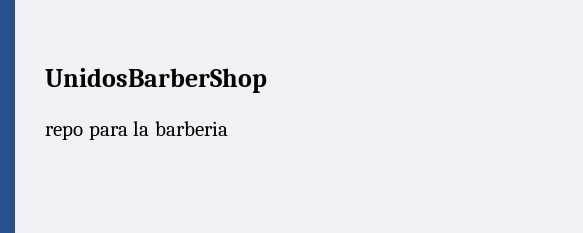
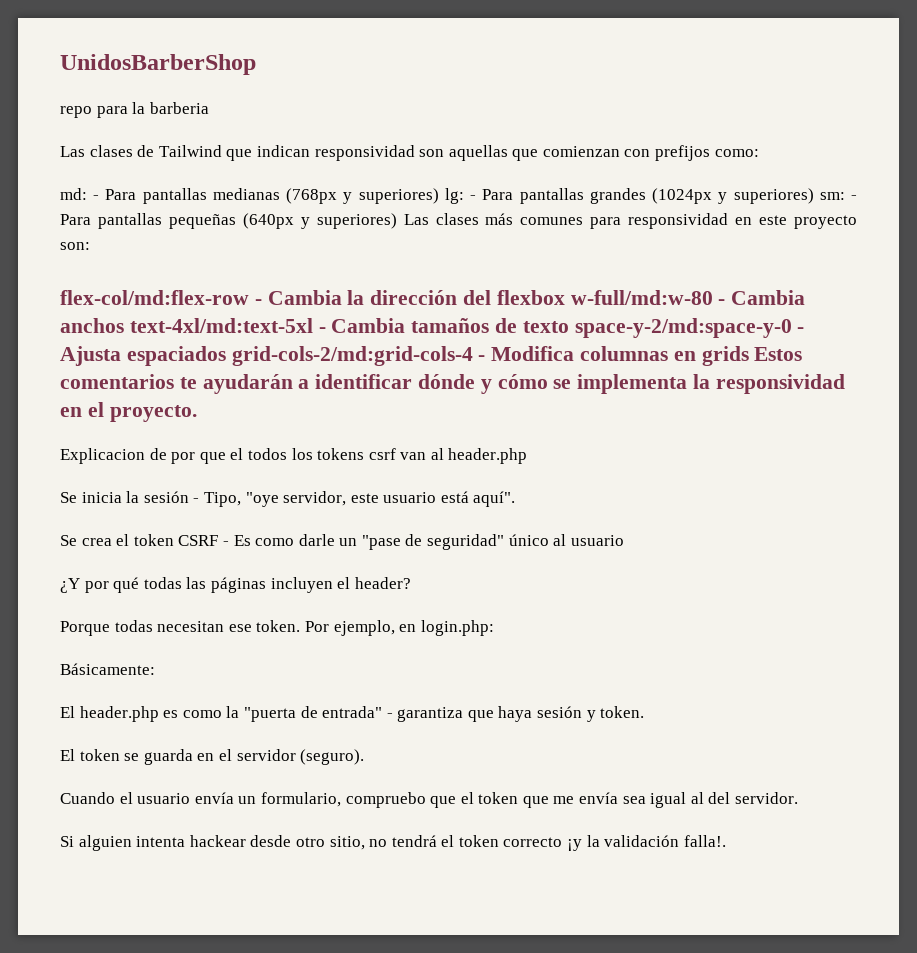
+ Las clases de Tailwind que indican responsividad son aquellas que comienzan con prefijos como:
+ md: - Para pantallas medianas (768px y superiores) lg: - Para pantallas grandes (1024px y superiores) sm: - Para pantallas pequeñas (640px y superiores) Las clases más comunes para responsividad en este proyecto son:
+ flex-col/md:flex-row - Cambia la dirección del flexbox w-full/md:w-80 - Cambia anchos text-4xl/md:text-5xl - Cambia tamaños de texto space-y-2/md:space-y-0 - Ajusta espaciados grid-cols-2/md:grid-cols-4 - Modifica columnas en grids Estos comentarios te ayudarán a identificar dónde y cómo se implementa la responsividad en el proyecto.
+ Explicacion de por que el todos los tokens csrf van al header.php
+ Se inicia la sesión - Tipo, "oye servidor, este usuario está aquí".
+ Se crea el token CSRF - Es como darle un "pase de seguridad" único al usuario
+ ¿Y por qué todas las páginas incluyen el header?
+ Porque todas necesitan ese token. Por ejemplo, en login.php:
+ Básicamente:
+ El header.php es como la "puerta de entrada" - garantiza que haya sesión y token.
+ El token se guarda en el servidor (seguro).
+ Cuando el usuario envía un formulario, compruebo que el token que me envía sea igual al del servidor.
+ Si alguien intenta hackear desde otro sitio, no tendrá el token correcto ¡y la validación falla!.

